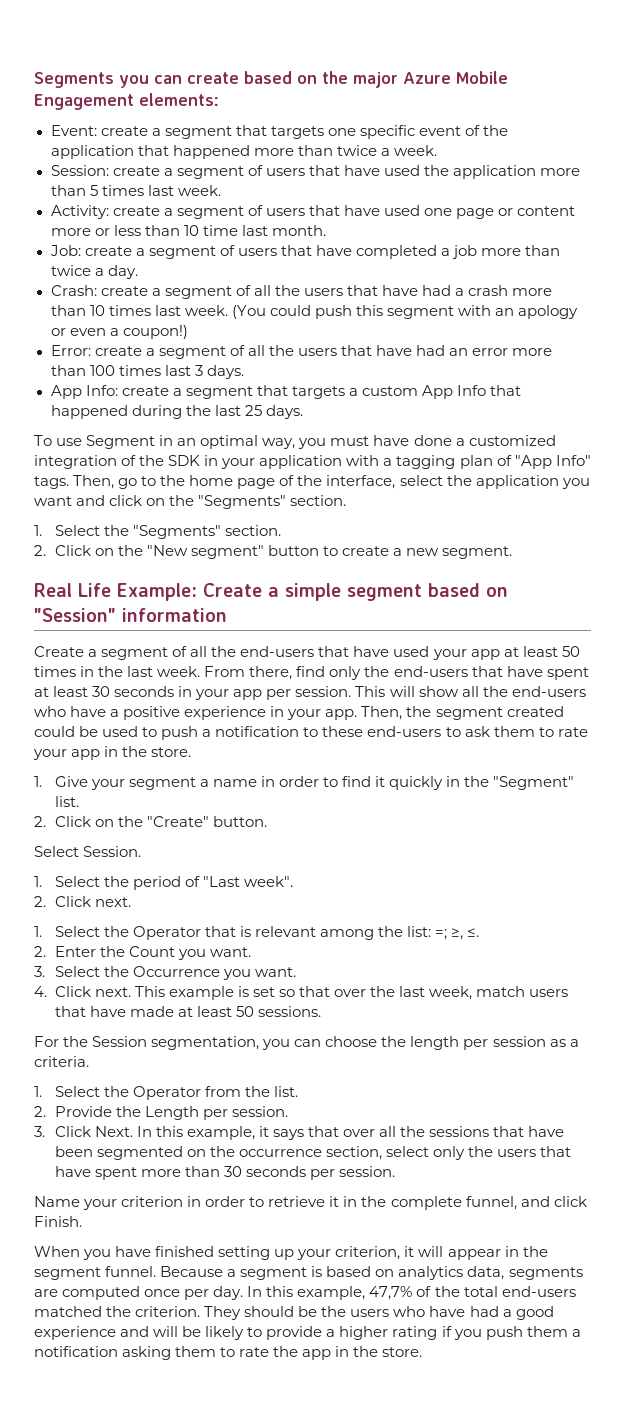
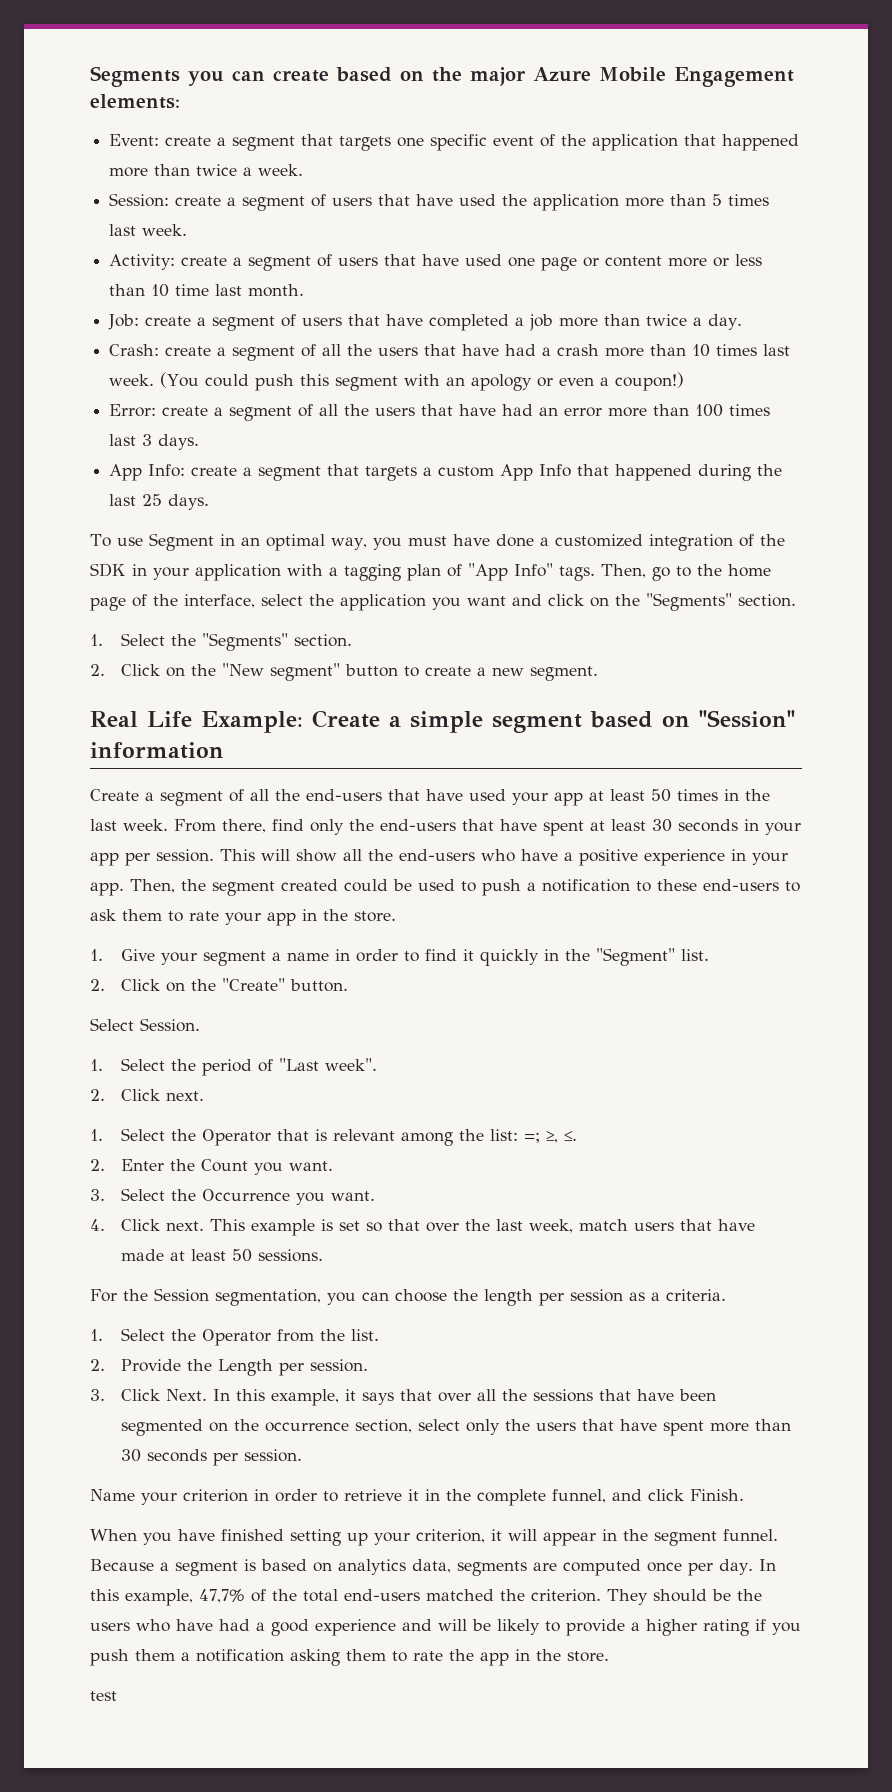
+ test

